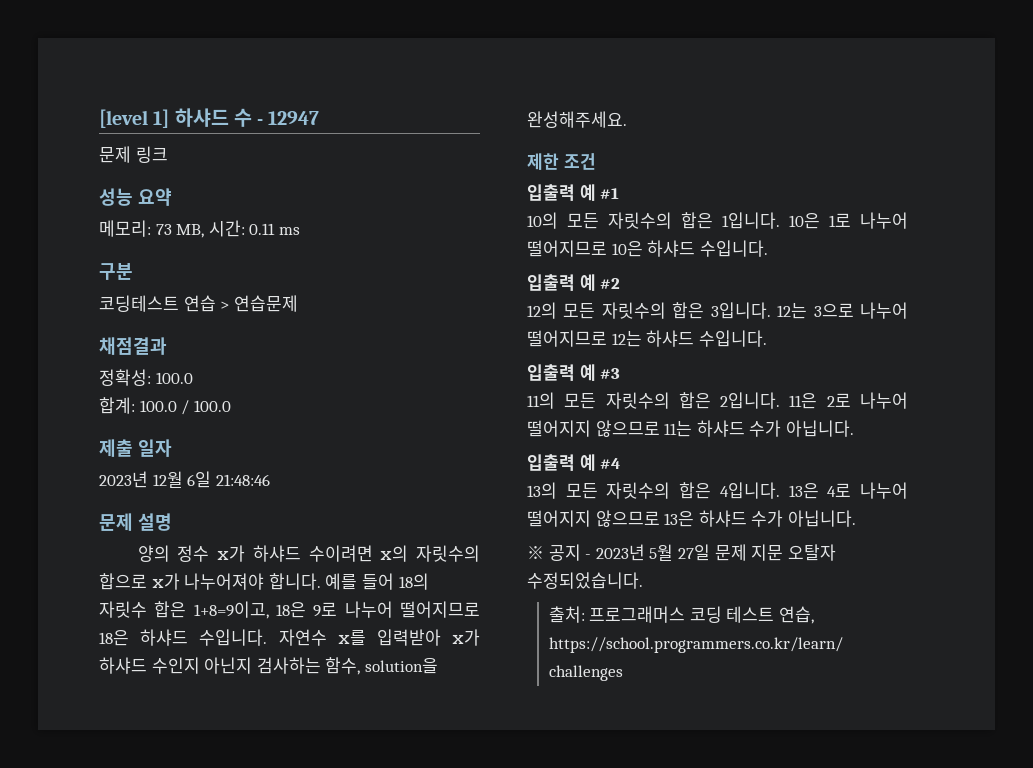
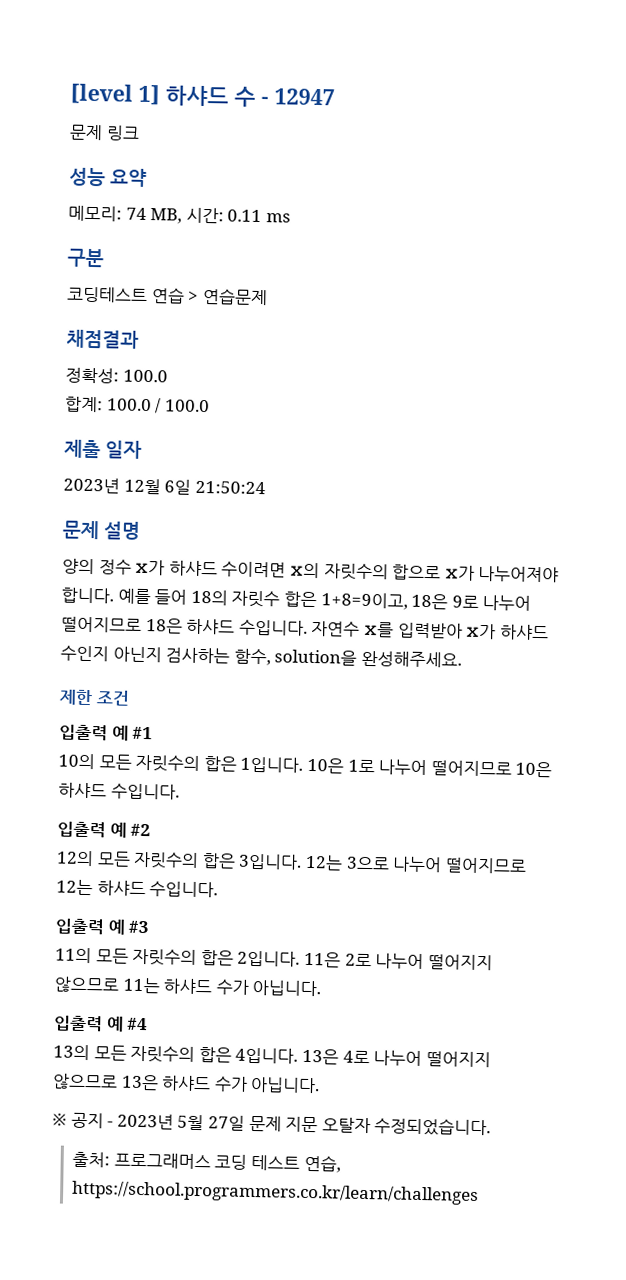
- 메모리: 73 MB, 시간: 0.11 ms
+ 메모리: 74 MB, 시간: 0.11 ms
- 2023년 12월 6일 21:48:46
+ 2023년 12월 6일 21:50:24

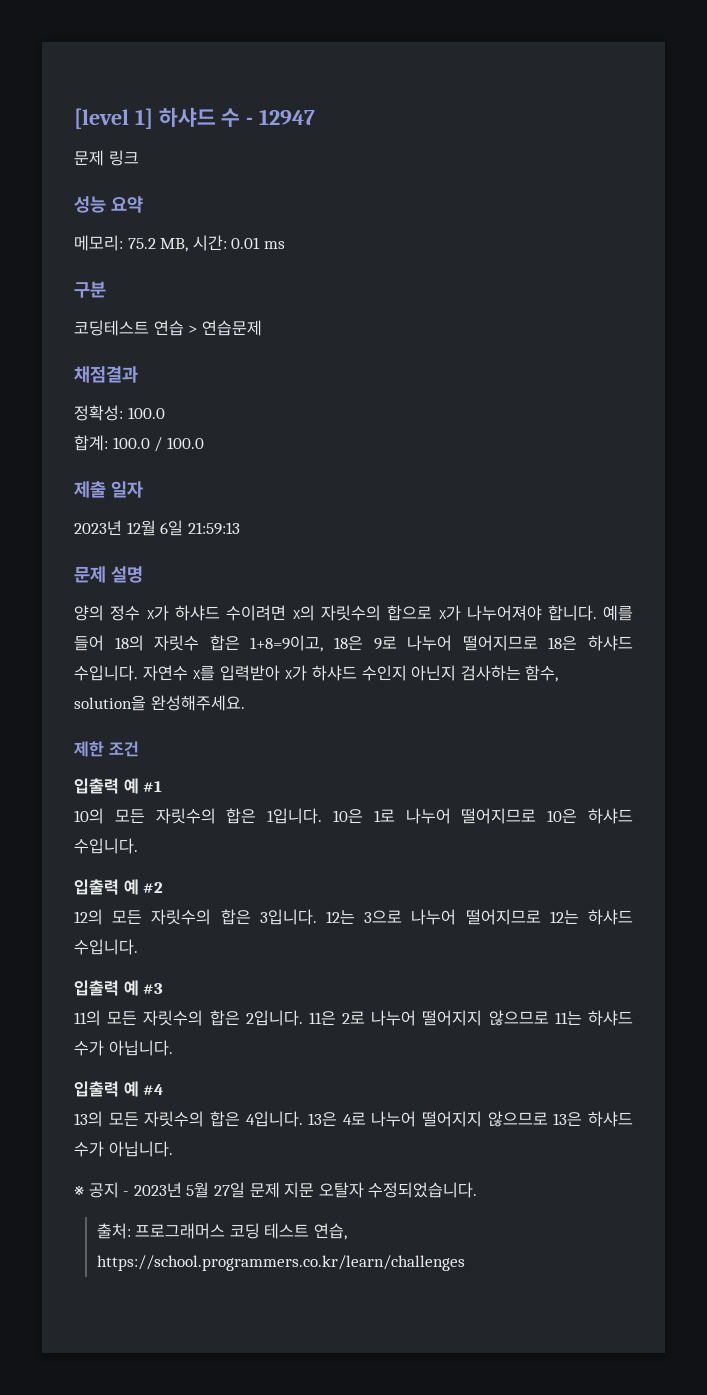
- 메모리: 74 MB, 시간: 0.11 ms
+ 메모리: 75.2 MB, 시간: 0.01 ms
- 2023년 12월 6일 21:50:24
+ 2023년 12월 6일 21:59:13

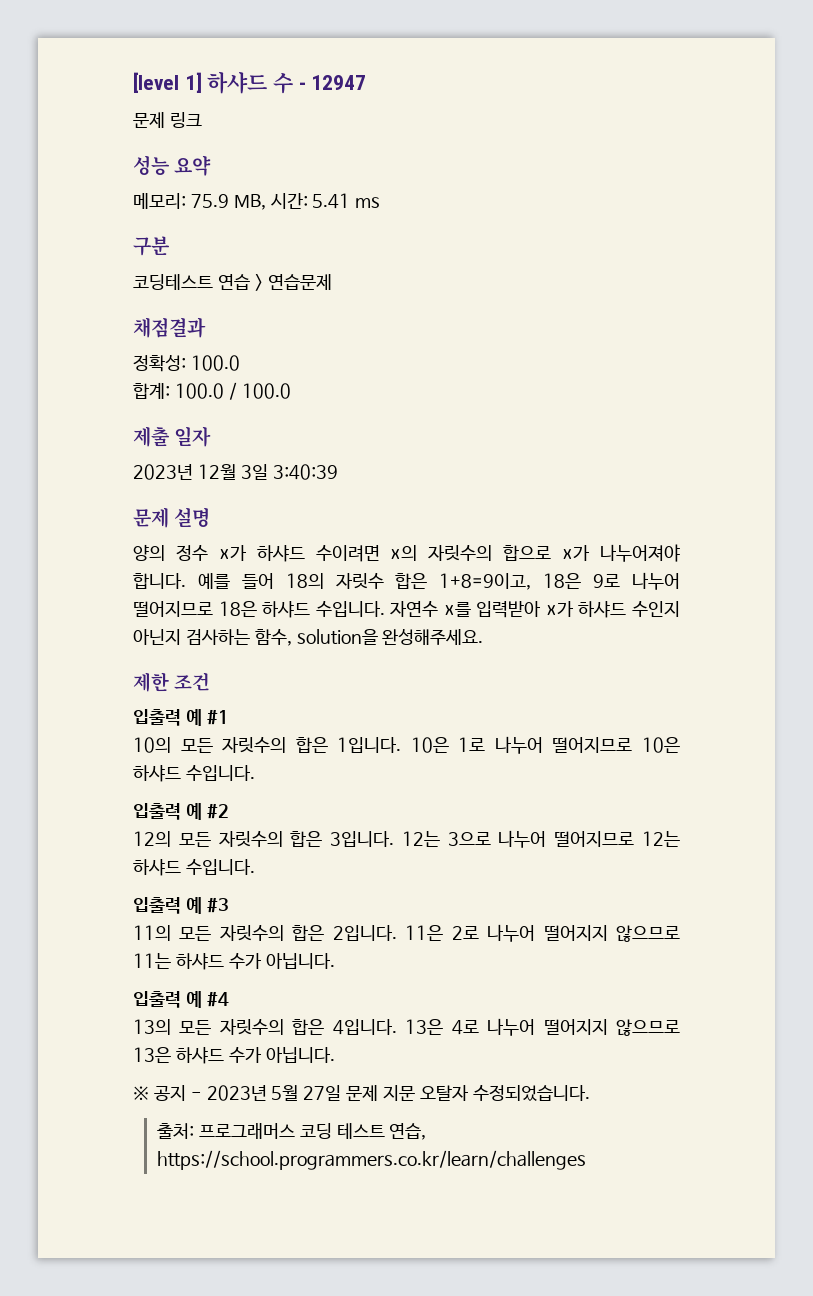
- 메모리: 75.2 MB, 시간: 0.01 ms
+ 메모리: 75.9 MB, 시간: 5.41 ms
- 2023년 12월 6일 21:59:13
+ 2023년 12월 3일 3:40:39

